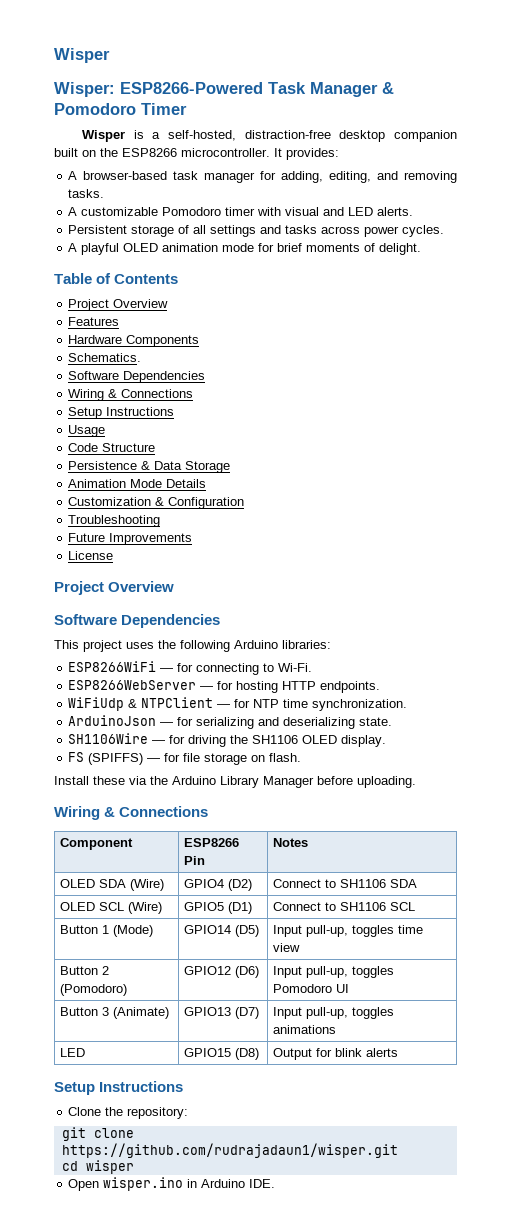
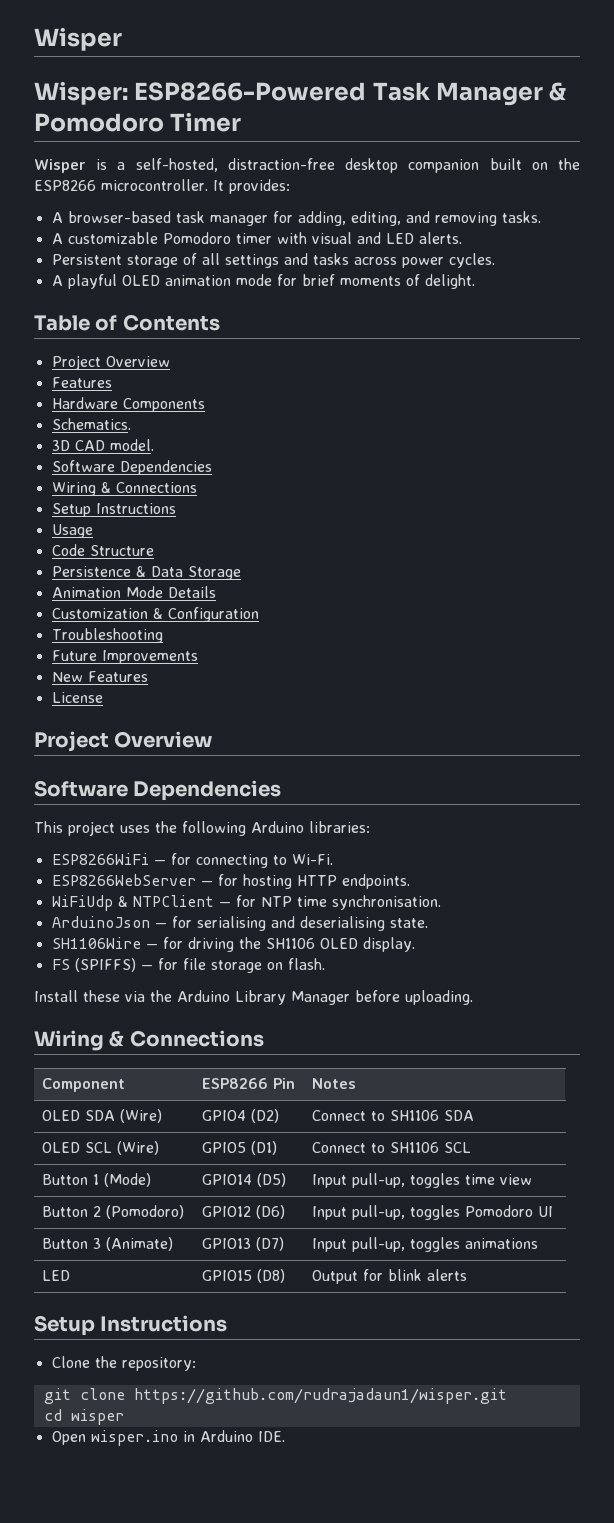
+ 3D CAD model.
+ New Features
- WiFiUdp & NTPClient — for NTP time synchronization.
+ WiFiUdp & NTPClient — for NTP time synchronisation.
- ArduinoJson — for serializing and deserializing state.
+ ArduinoJson — for serialising and deserialising state.

